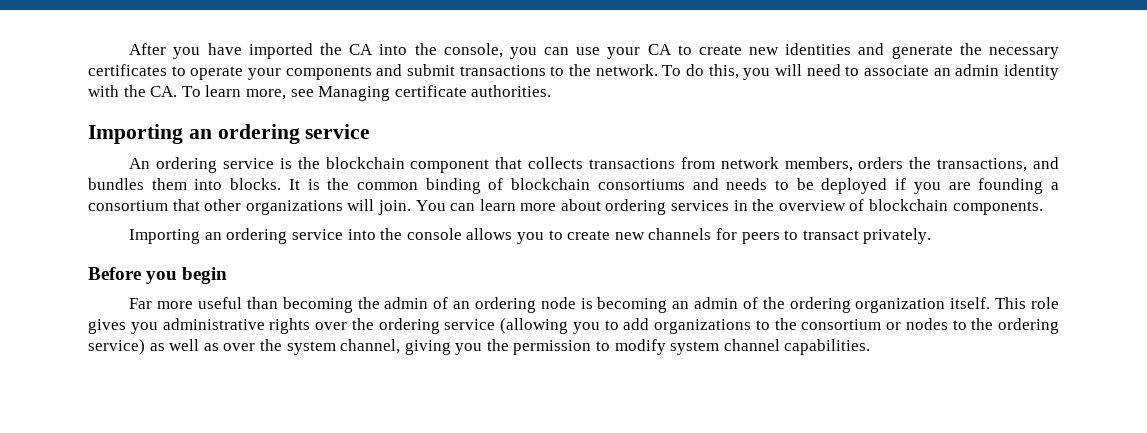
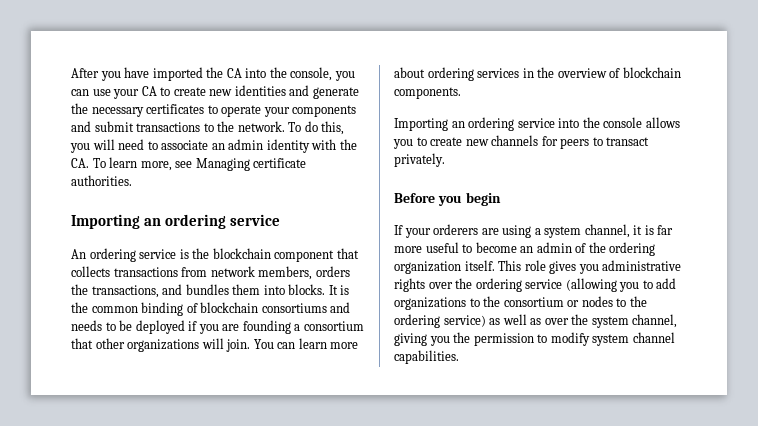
- Far more useful than becoming the admin of an ordering node is becoming an admin of the ordering organization itself.
+ If your orderers are using a system channel, it is far more useful to become an admin of the ordering organization itself.

